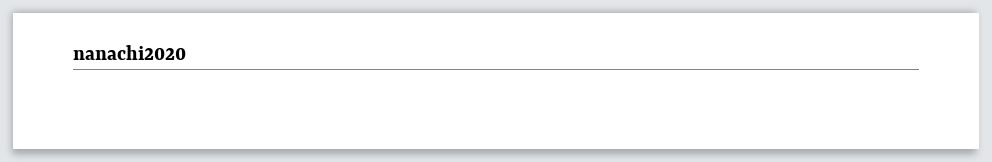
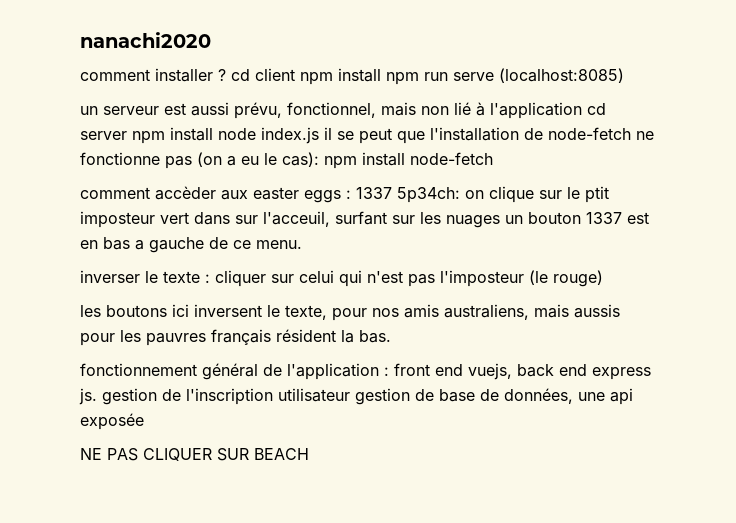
+ comment installer ? cd client npm install npm run serve (localhost:8085)
+ un serveur est aussi prévu, fonctionnel, mais non lié à l'application cd server npm install node index.js il se peut que l'installation de node-fetch ne fonctionne pas (on a eu le cas): npm install node-fetch
+ comment accèder aux easter eggs : 1337 5p34ch: on clique sur le ptit imposteur vert dans sur l'acceuil, surfant sur les nuages un bouton 1337 est en bas a gauche de ce menu.
+ inverser le texte : cliquer sur celui qui n'est pas l'imposteur (le rouge)
+ les boutons ici inversent le texte, pour nos amis australiens, mais aussis pour les pauvres français résident la bas.
+ fonctionnement général de l'application : front end vuejs, back end express js. gestion de l'inscription utilisateur gestion de base de données, une api exposée
+ NE PAS CLIQUER SUR BEACH

